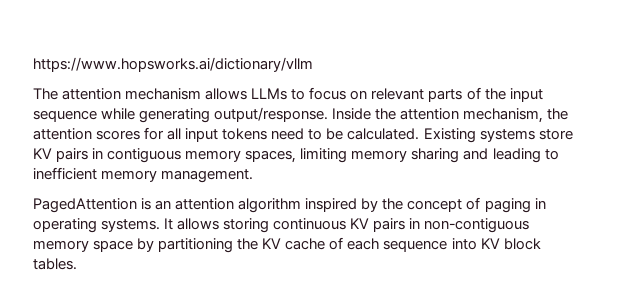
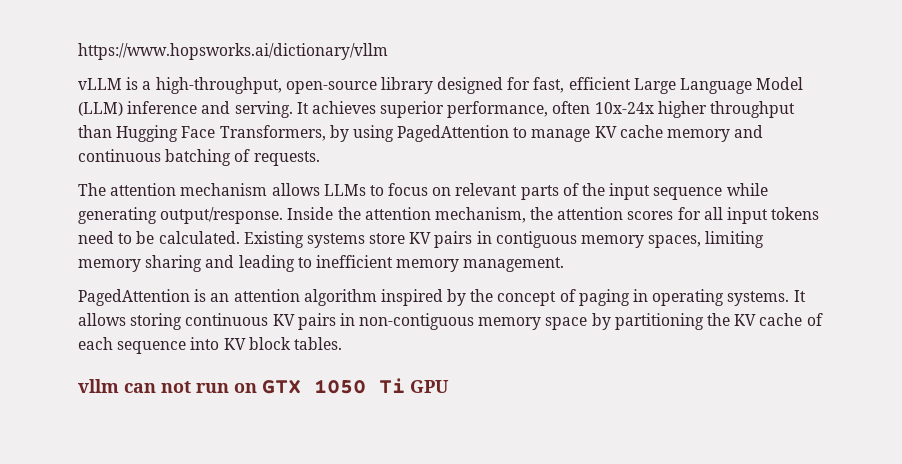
+ vLLM is a high-throughput, open-source library designed for fast, efficient Large Language Model (LLM) inference and serving. It achieves superior performance, often 10x-24x higher throughput than Hugging Face Transformers, by using PagedAttention to manage KV cache memory and continuous batching of requests.
+ vllm can not run on GTX 1050 Ti GPU

